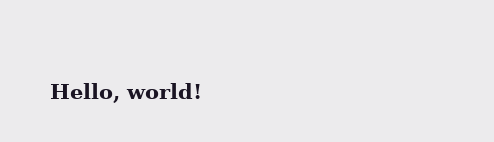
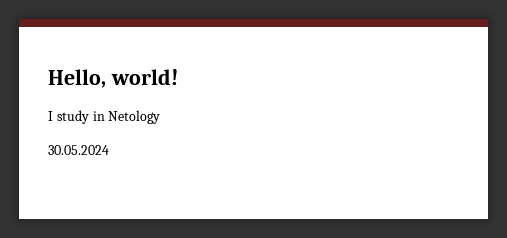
+ I study in Netology
+ 30.05.2024

